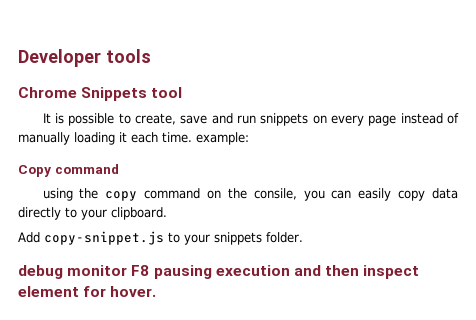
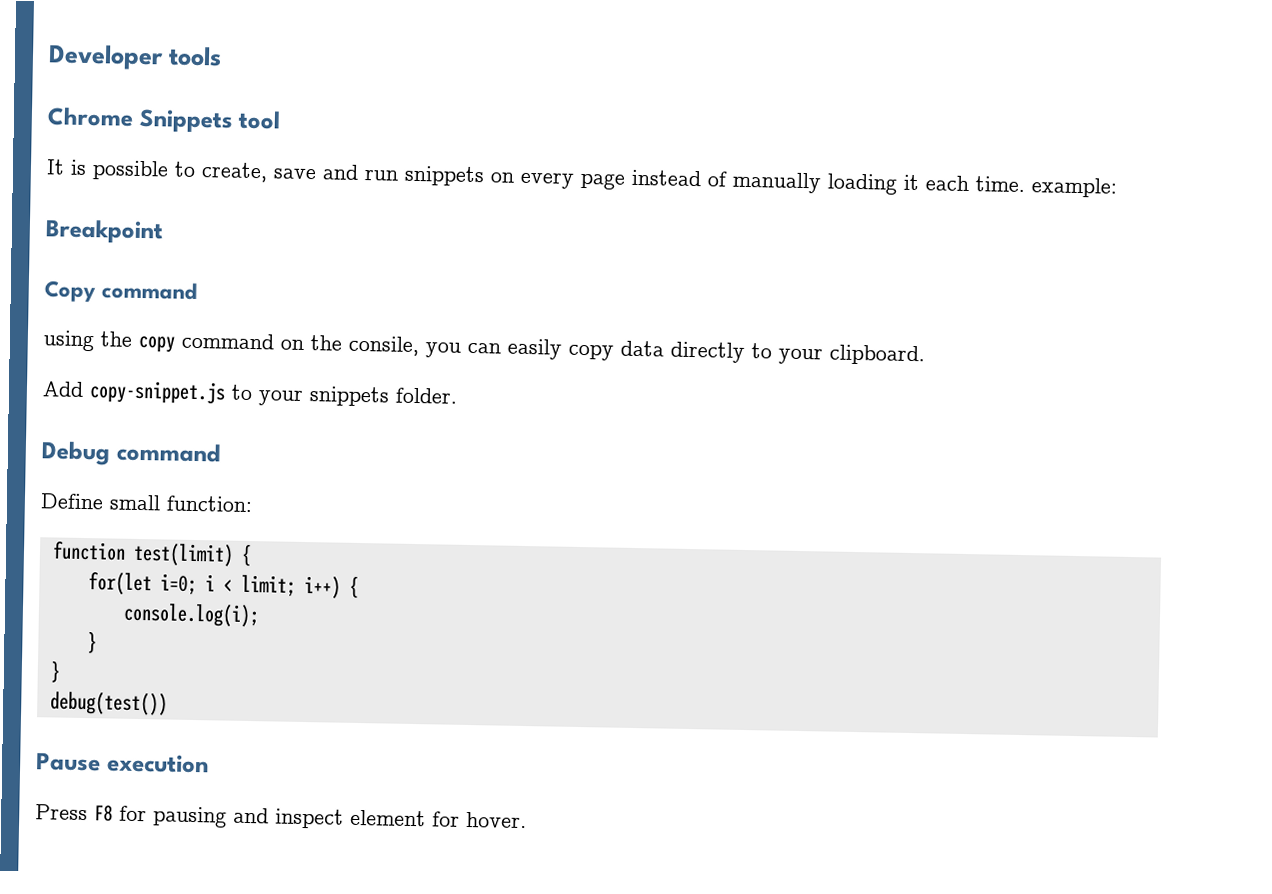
+ Breakpoint
- debug monitor F8 pausing execution and then inspect element for hover.
+ Debug command
+ Define small function:
+ function test(limit) {
+ for(let i=0; i < limit; i++) {
+ console.log(i);
+ }
+ }
+ debug(test())
+ Pause execution
+ Press F8 for pausing and inspect element for hover.

